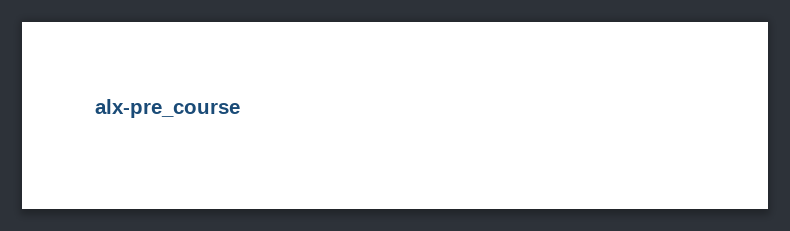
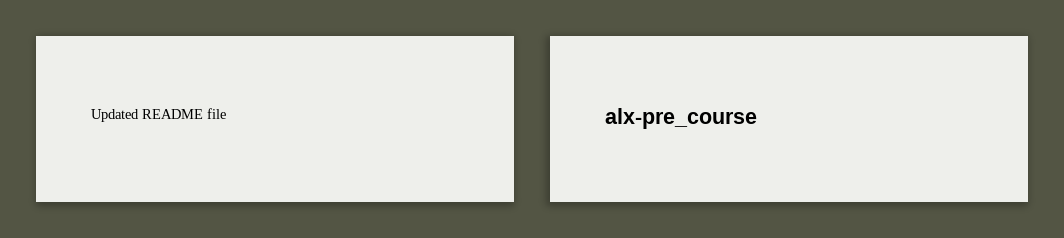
+ Updated README file

